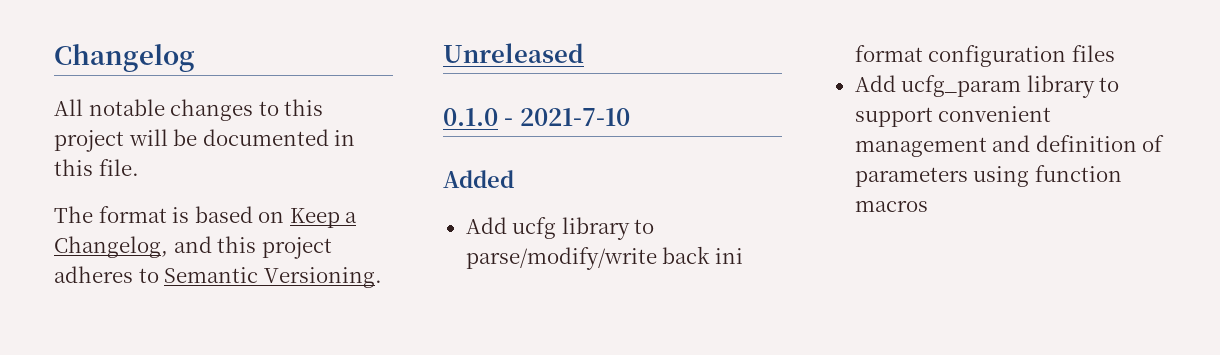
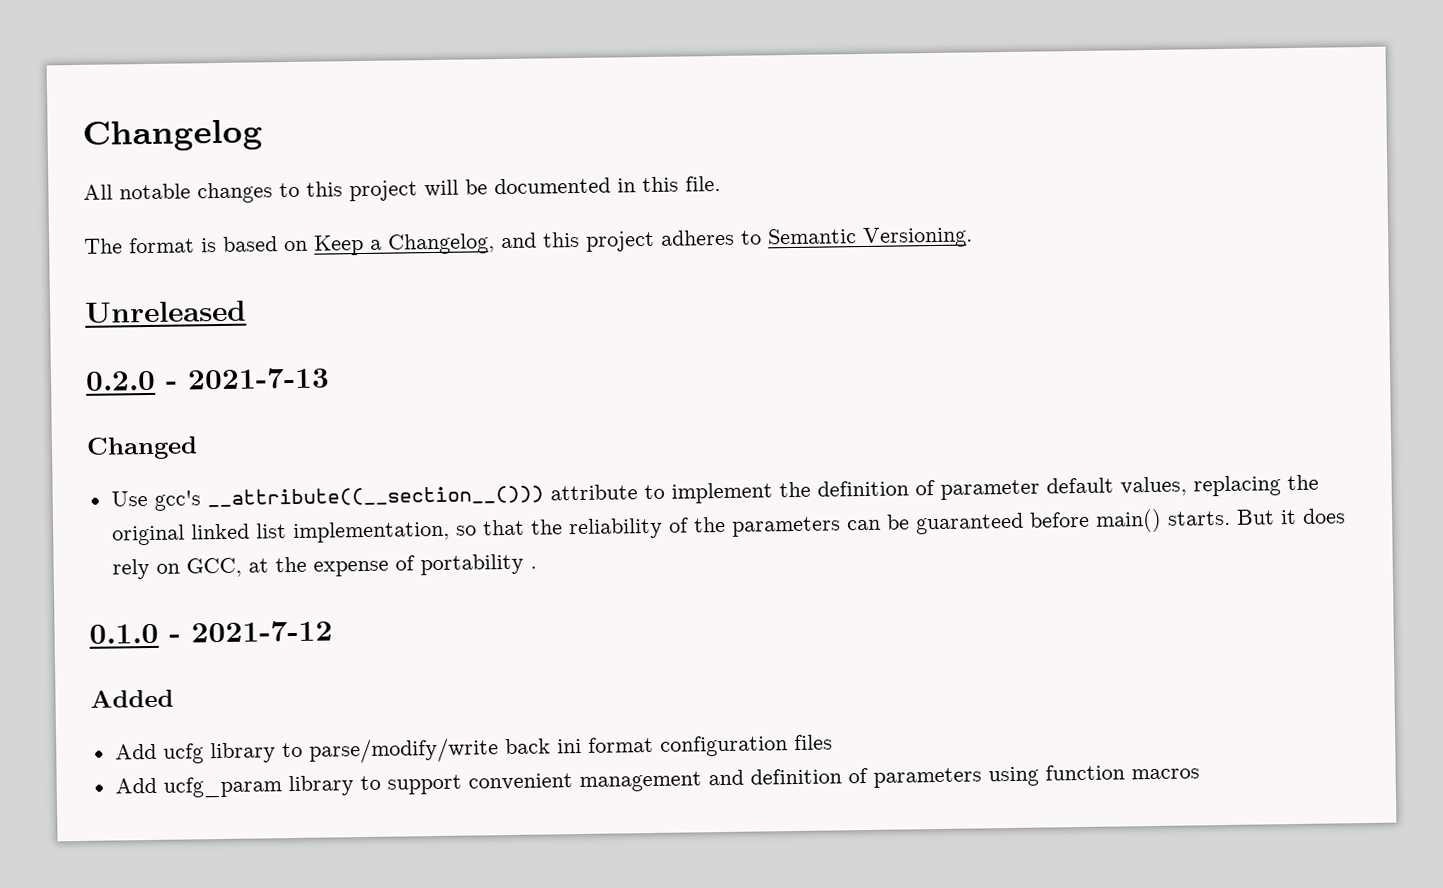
+ 0.2.0 - 2021-7-13
+ Changed
+ Use gcc's __attribute((__section__())) attribute to implement the definition of parameter default values, replacing the original linked list implementation, so that the reliability of the parameters can be guaranteed before main() starts. But it does rely on GCC, at the expense of portability .
- 0.1.0 - 2021-7-10
+ 0.1.0 - 2021-7-12

